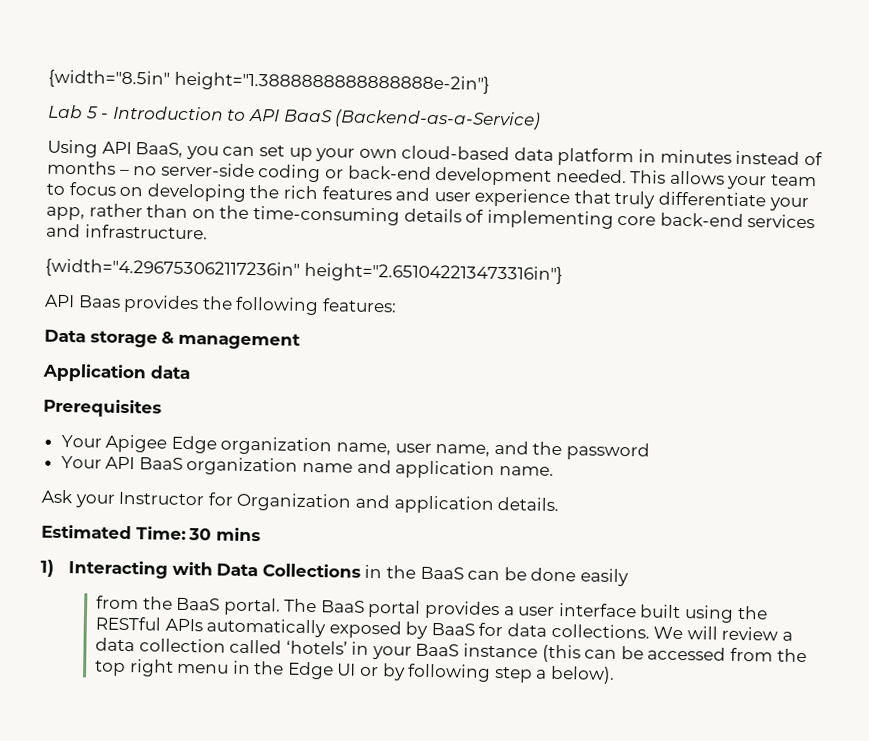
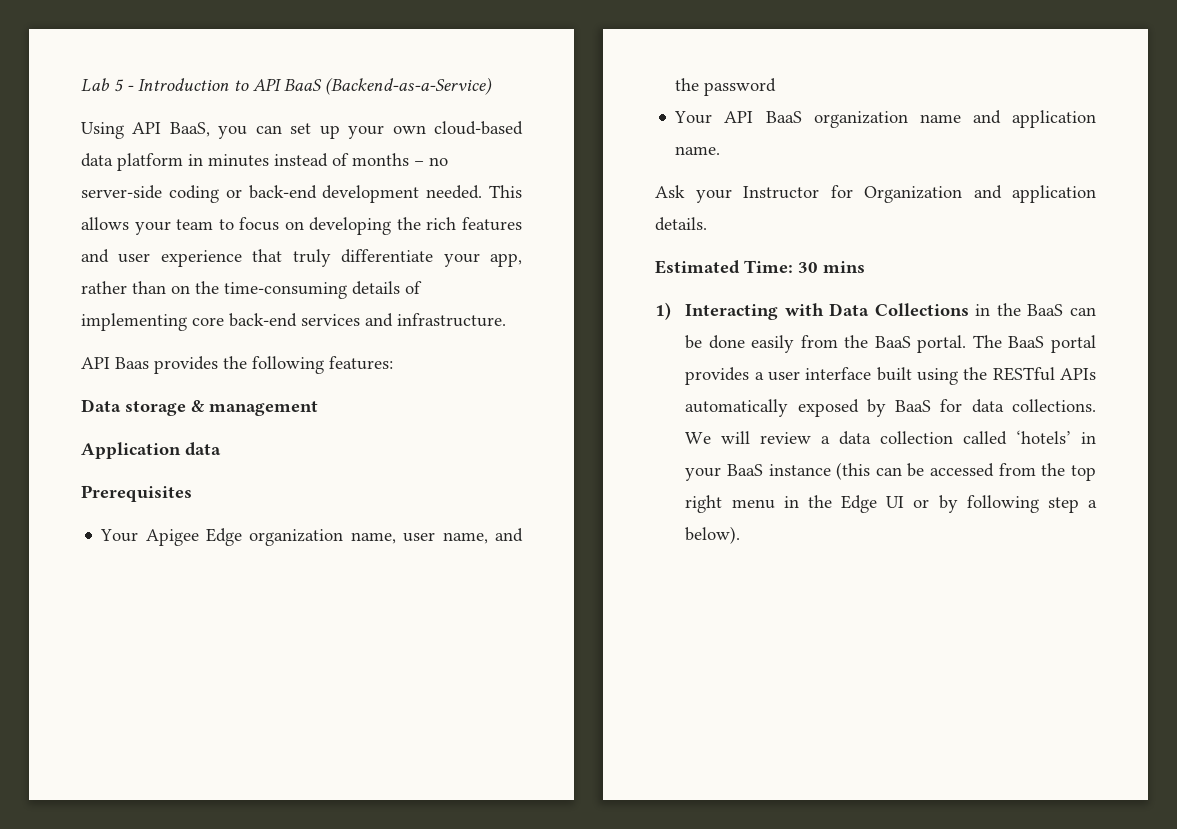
- {width="8.5in" height="1.3888888888888888e-2in"}
- {width="4.296753062117236in" height="2.651042213473316in"}
- 1) Interacting with Data Collections in the BaaS can be done easily
- from the BaaS portal.
+ 1) Interacting with Data Collections in the BaaS can be done easily from the BaaS portal.

